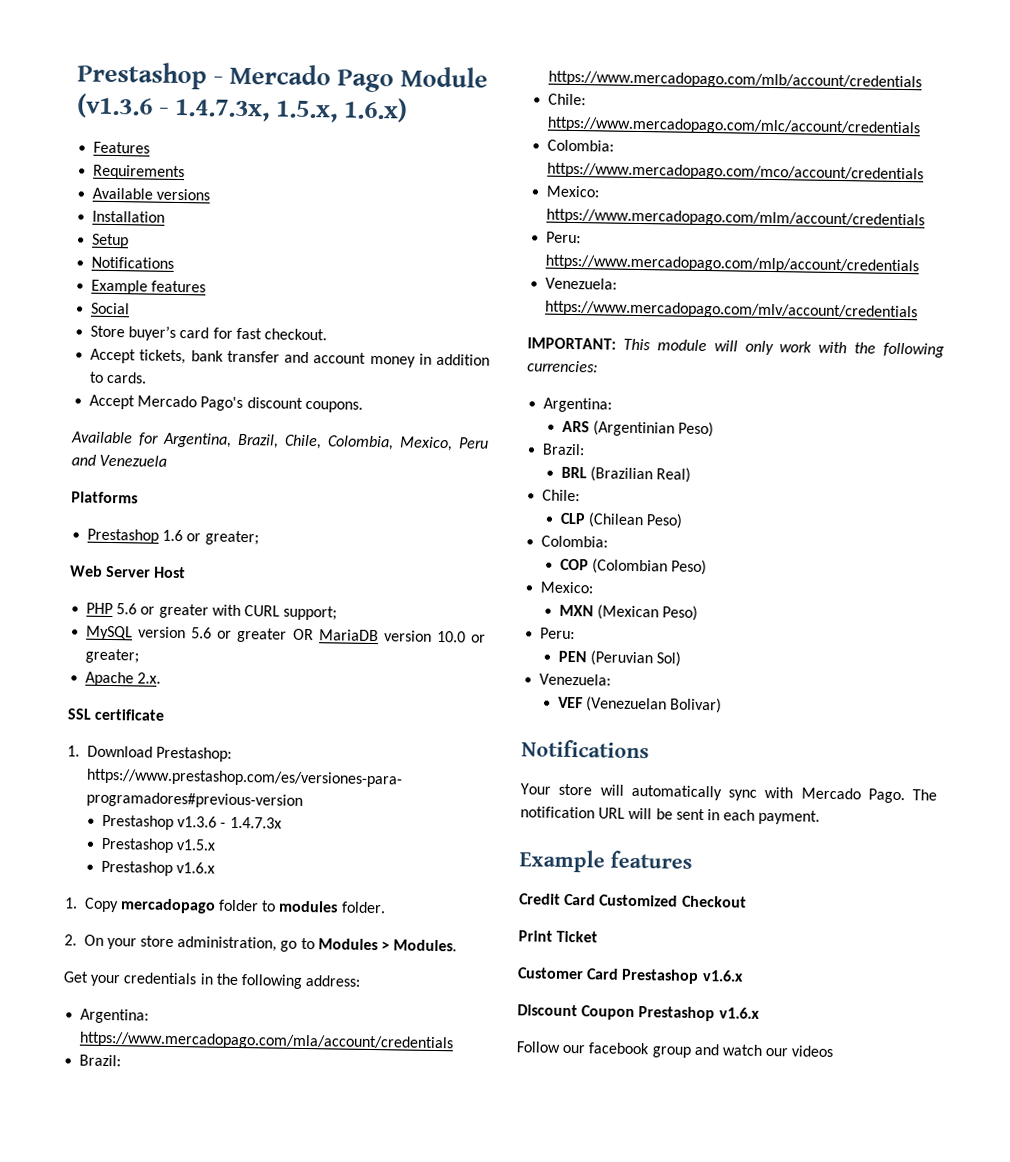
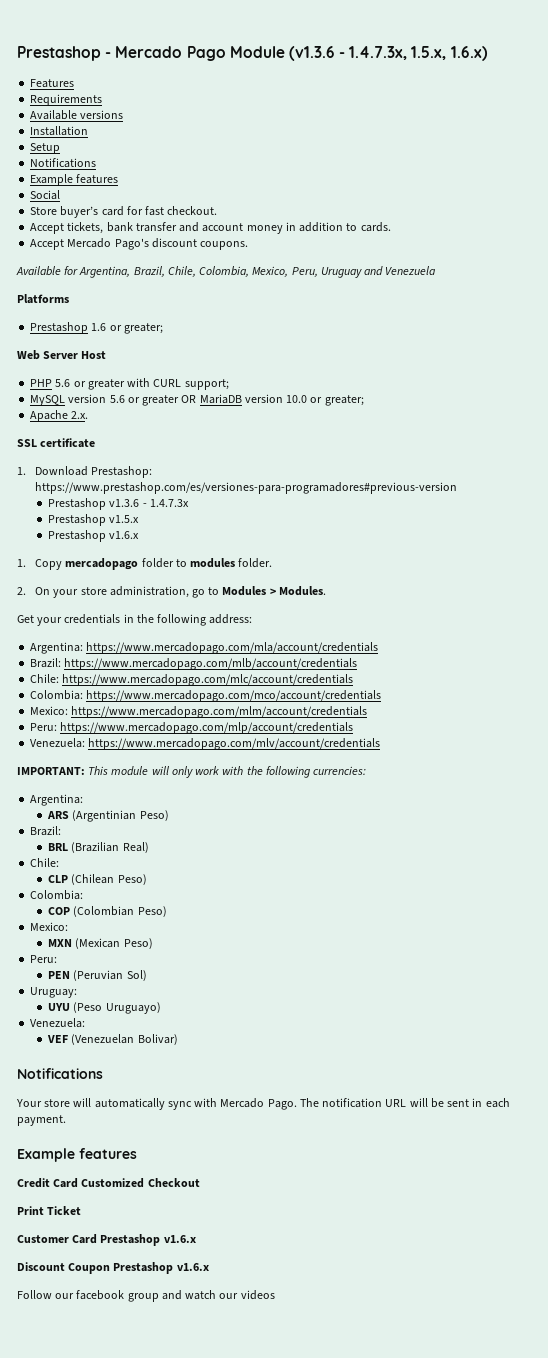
- Available for Argentina, Brazil, Chile, Colombia, Mexico, Peru and Venezuela
+ Available for Argentina, Brazil, Chile, Colombia, Mexico, Peru, Uruguay and Venezuela
+ Uruguay:
+ UYU (Peso Uruguayo)

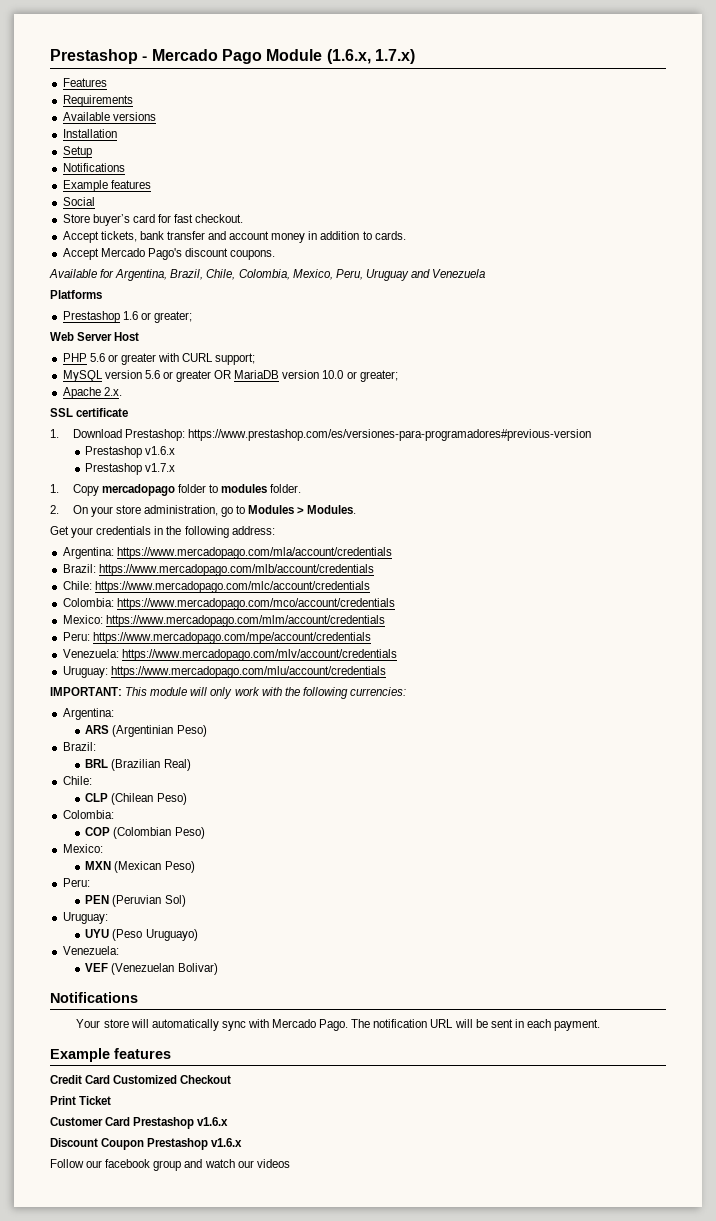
- Prestashop - Mercado Pago Module (v1.3.6 - 1.4.7.3x, 1.5.x, 1.6.x)
+ Prestashop - Mercado Pago Module (1.6.x, 1.7.x)
  1. Download Prestashop: https://www.prestashop.com/es/versiones-para-programadores#previous-version
- Prestashop v1.3.6 - 1.4.7.3x
- Prestashop v1.5.x
  Prestashop v1.6.x
+ Prestashop v1.7.x
- Peru: https://www.mercadopago.com/mlp/account/credentials
+ Peru: https://www.mercadopago.com/mpe/account/credentials
+ Uruguay: https://www.mercadopago.com/mlu/account/credentials

